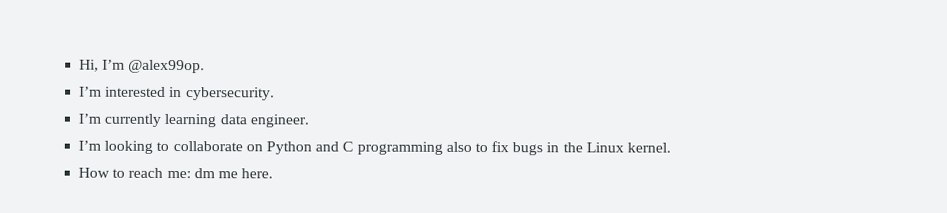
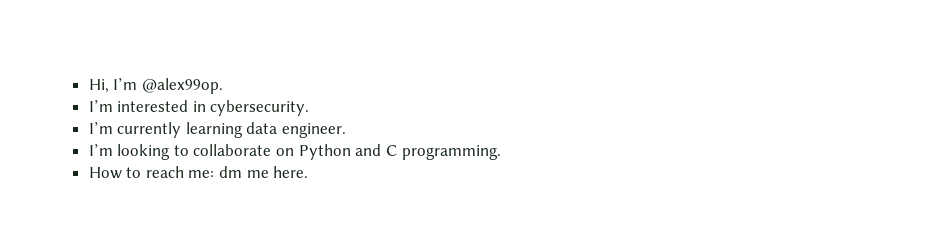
- I’m looking to collaborate on Python and C programming also to fix bugs in the Linux kernel.
+ I’m looking to collaborate on Python and C programming.

